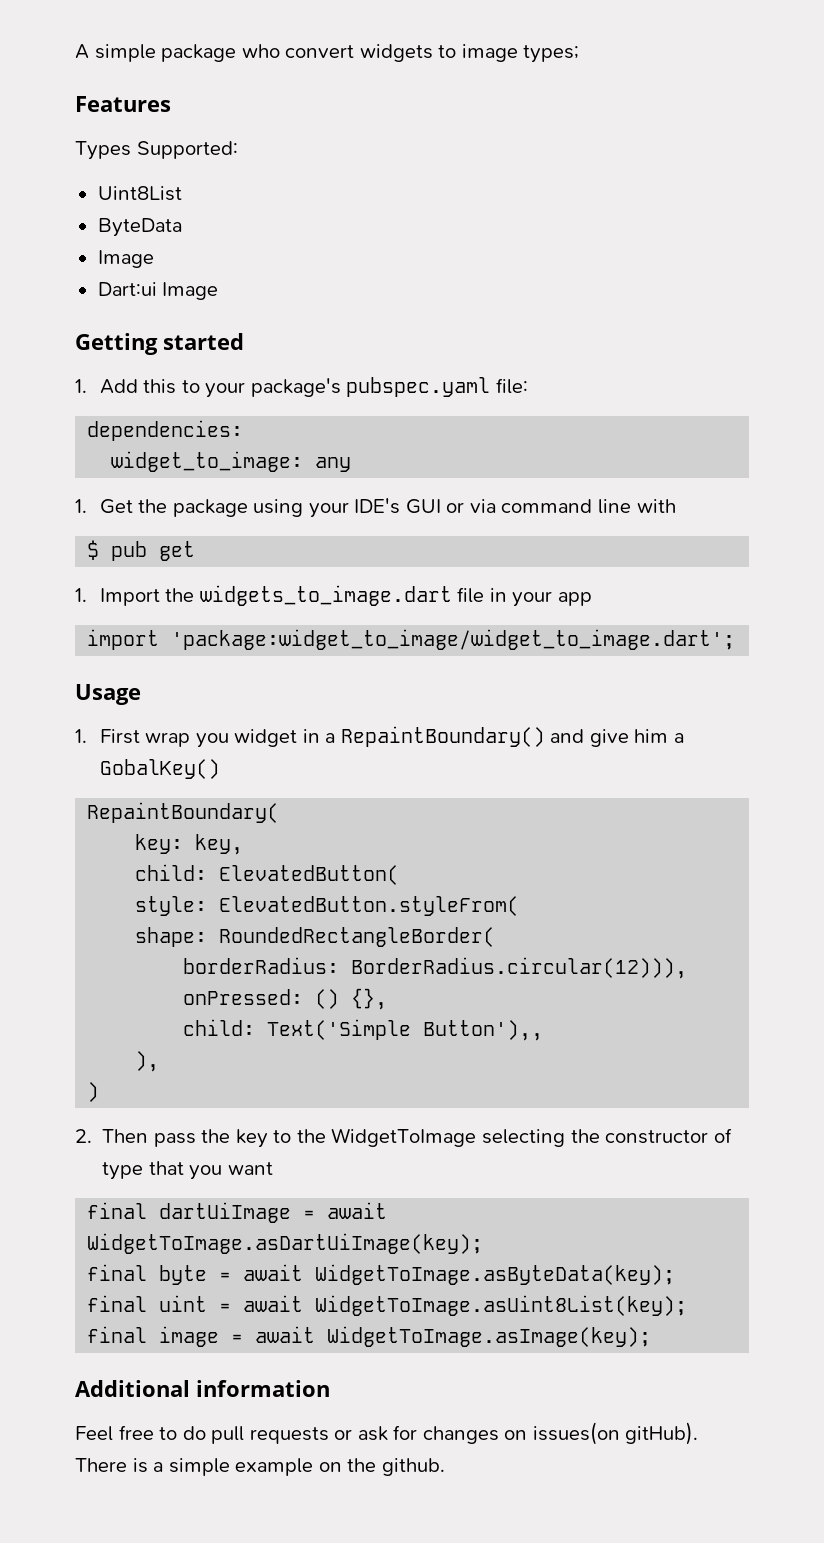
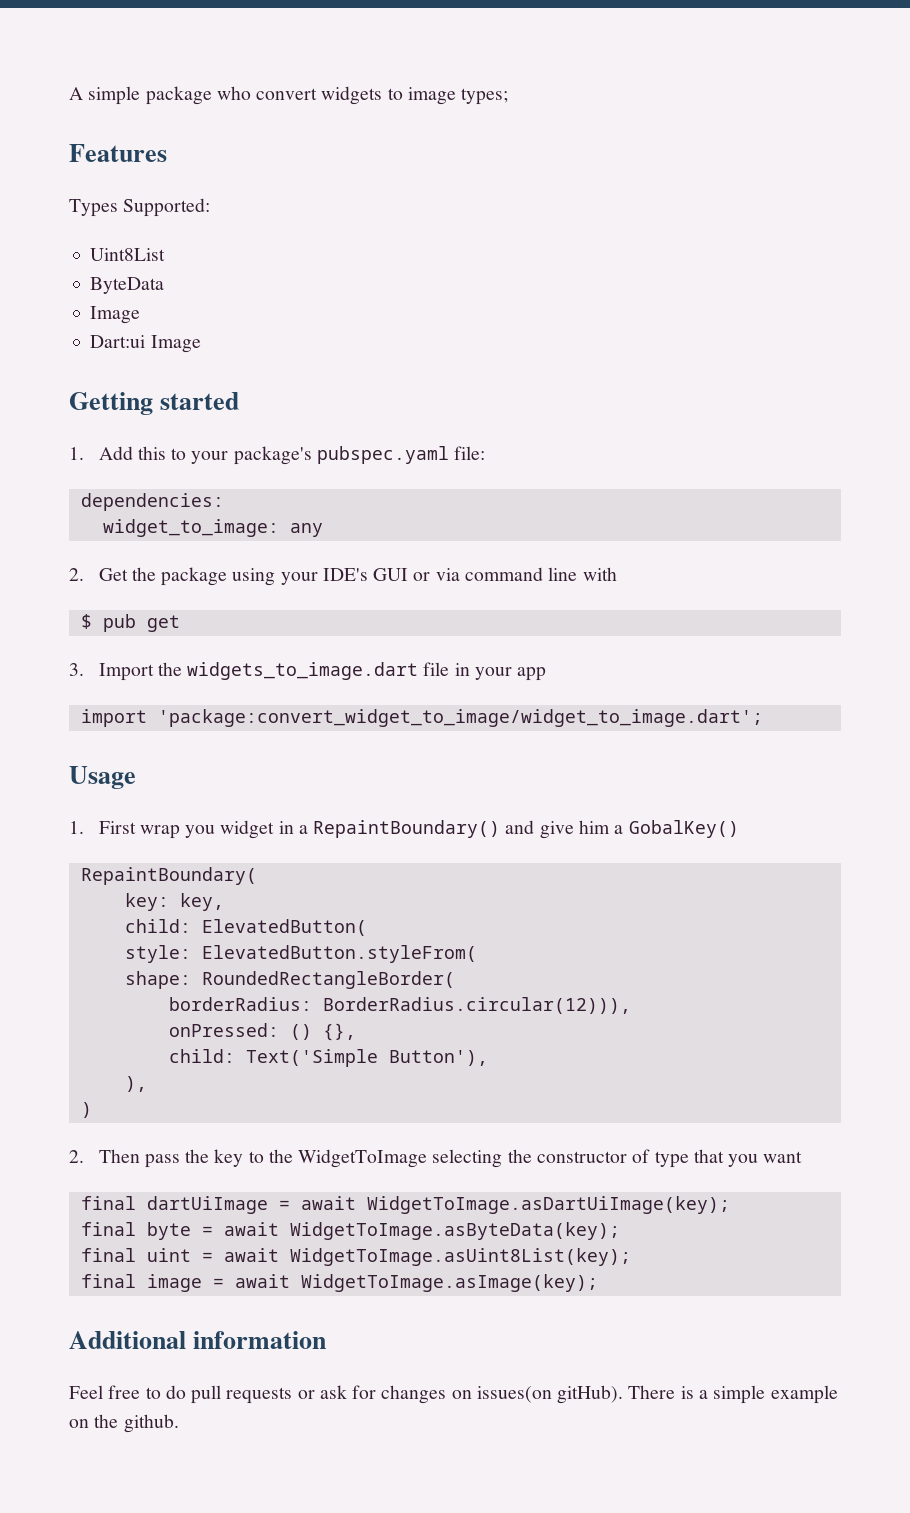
- 1. Get the package using your IDE's GUI or via command line with
+ 2. Get the package using your IDE's GUI or via command line with
- 1. Import the widgets_to_image.dart file in your app
+ 3. Import the widgets_to_image.dart file in your app
- import 'package:widget_to_image/widget_to_image.dart';
+ import 'package:convert_widget_to_image/widget_to_image.dart';
- child: Text('Simple Button'),,
+ child: Text('Simple Button'),

